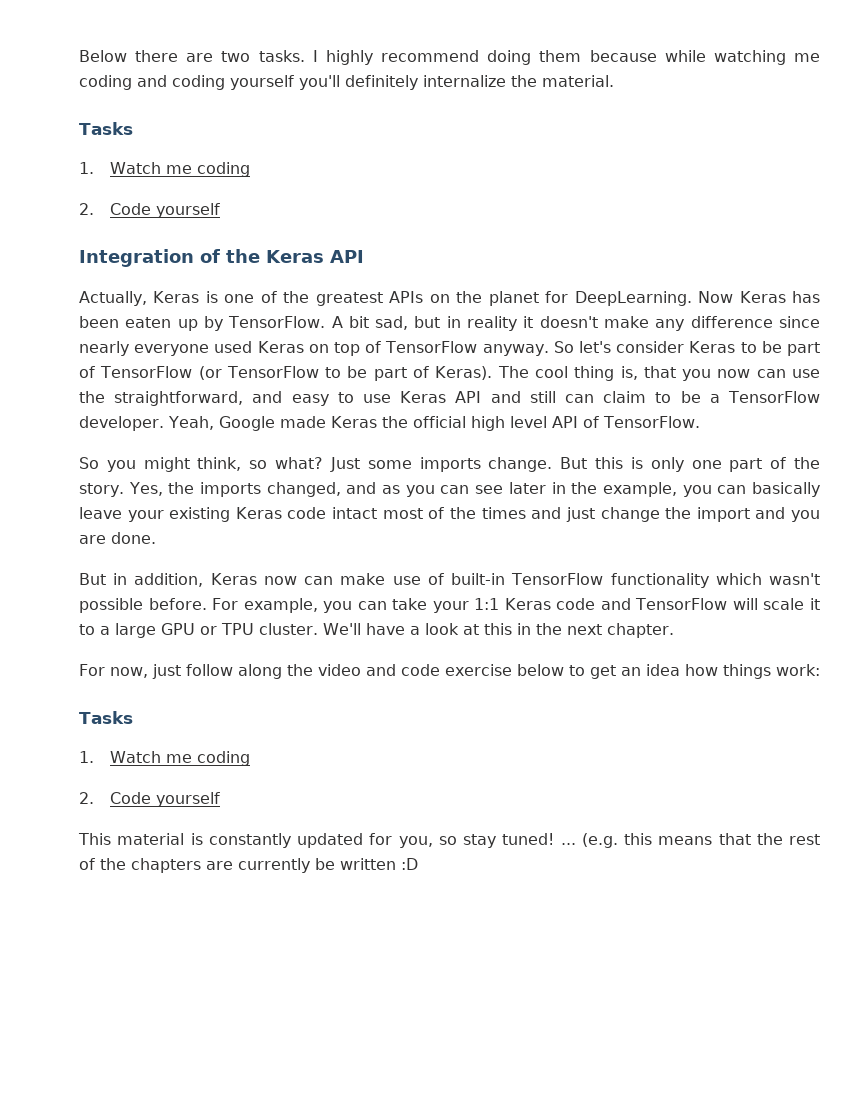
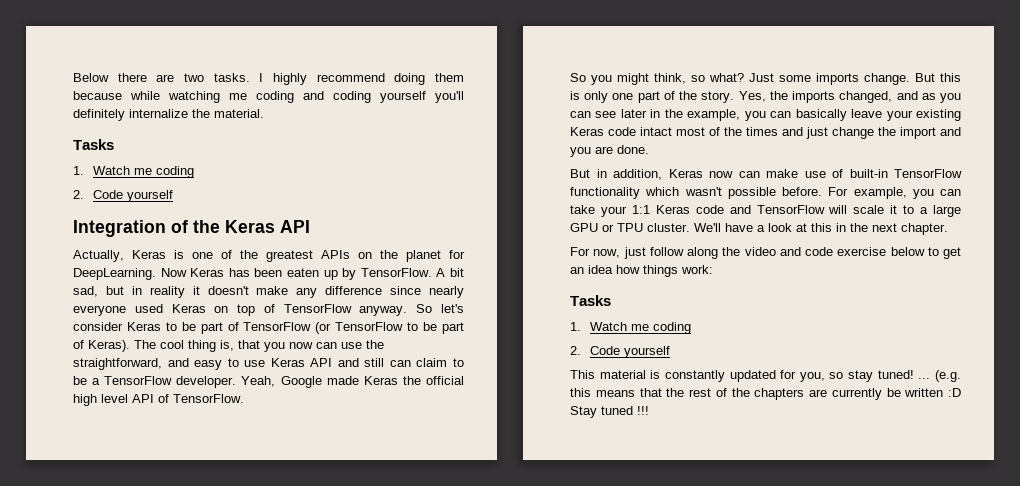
- (e.g. this means that the rest of the chapters are currently be written :D
+ (e.g. this means that the rest of the chapters are currently be written :D Stay tuned !!!

